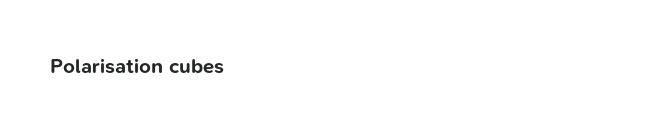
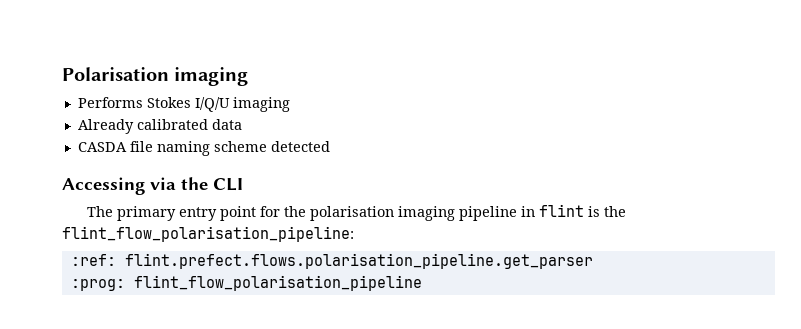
- Polarisation cubes
+ Polarisation imaging
+ Performs Stokes I/Q/U imaging
+ Already calibrated data
+ CASDA file naming scheme detected
+ Accessing via the CLI
+ The primary entry point for the polarisation imaging pipeline in flint is the flint_flow_polarisation_pipeline:
+ :ref: flint.prefect.flows.polarisation_pipeline.get_parser
+ :prog: flint_flow_polarisation_pipeline

